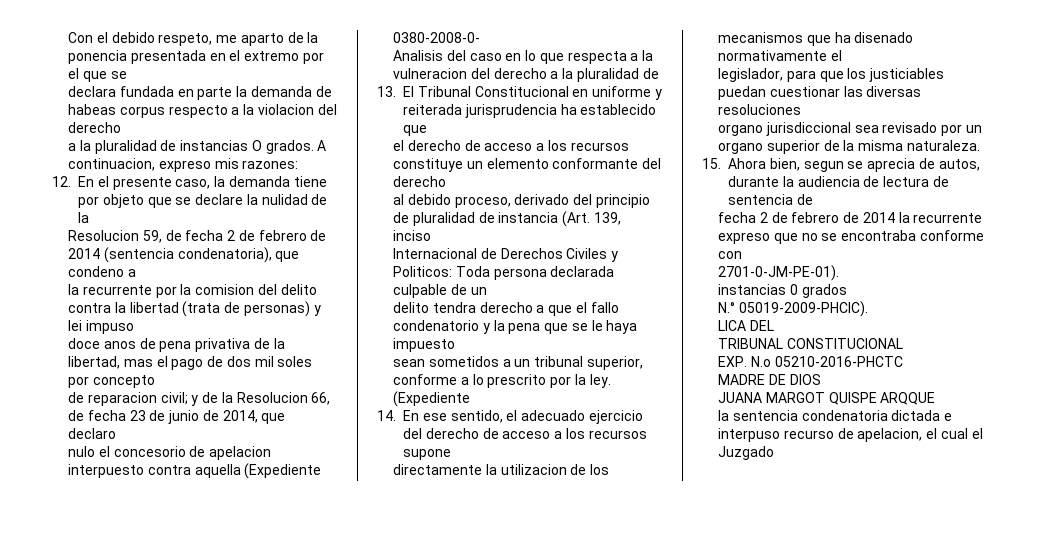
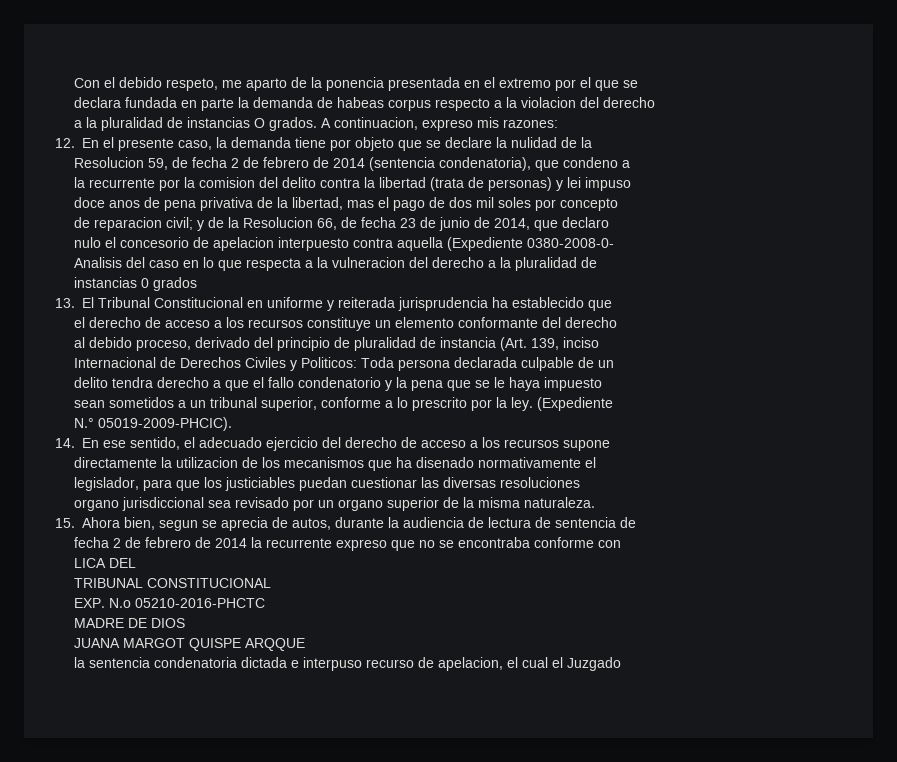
+ instancias 0 grados
+ N.° 05019-2009-PHCIC).
- 2701-0-JM-PE-01).
- instancias 0 grados
- N.° 05019-2009-PHCIC).

